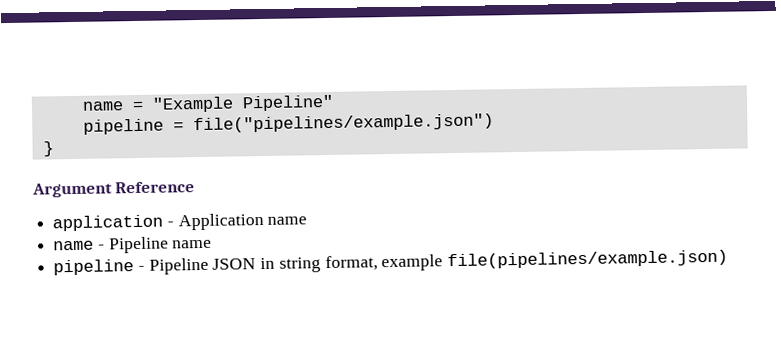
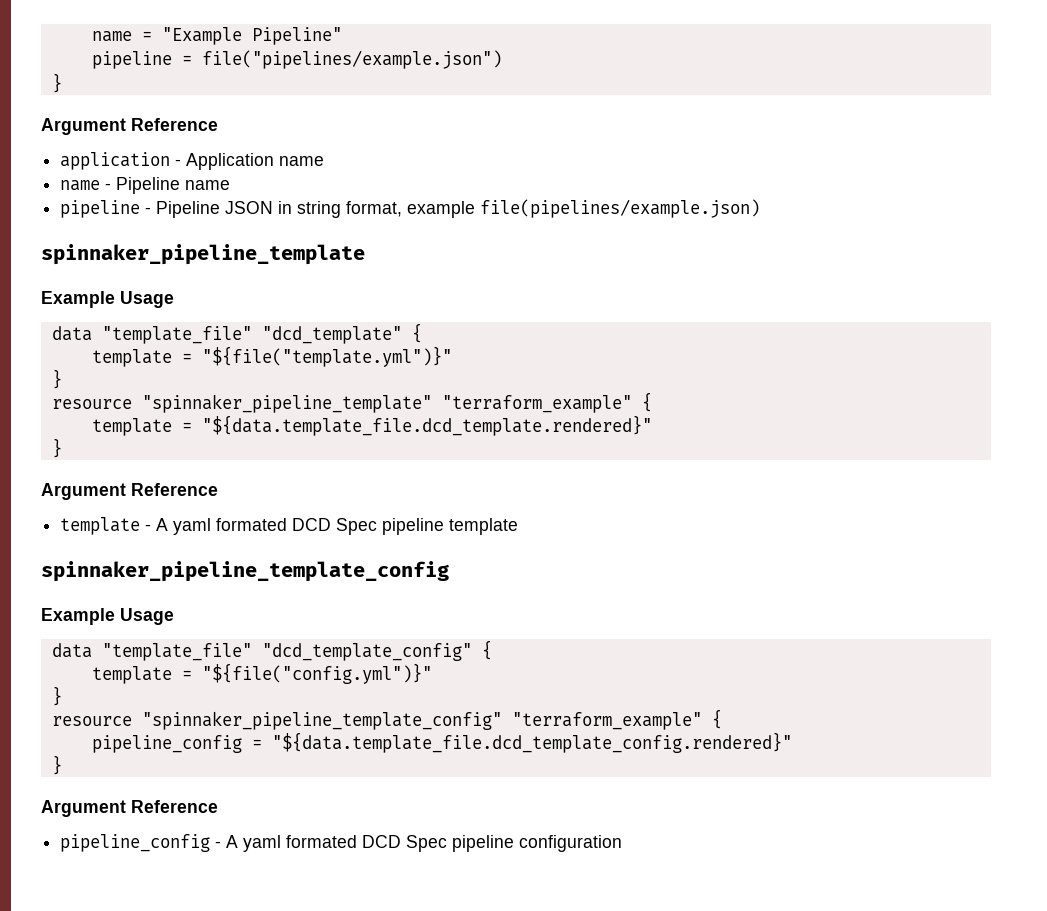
+ spinnaker_pipeline_template
+ Example Usage
+ data "template_file" "dcd_template" {
+ template = "${file("template.yml")}"
+ }
+ resource "spinnaker_pipeline_template" "terraform_example" {
+ template = "${data.template_file.dcd_template.rendered}"
+ }
+ Argument Reference
+ template - A yaml formated DCD Spec pipeline template
+ spinnaker_pipeline_template_config
+ Example Usage
+ data "template_file" "dcd_template_config" {
+ template = "${file("config.yml")}"
+ }
+ resource "spinnaker_pipeline_template_config" "terraform_example" {
+ pipeline_config = "${data.template_file.dcd_template_config.rendered}"
+ }
+ Argument Reference
+ pipeline_config - A yaml formated DCD Spec pipeline configuration

